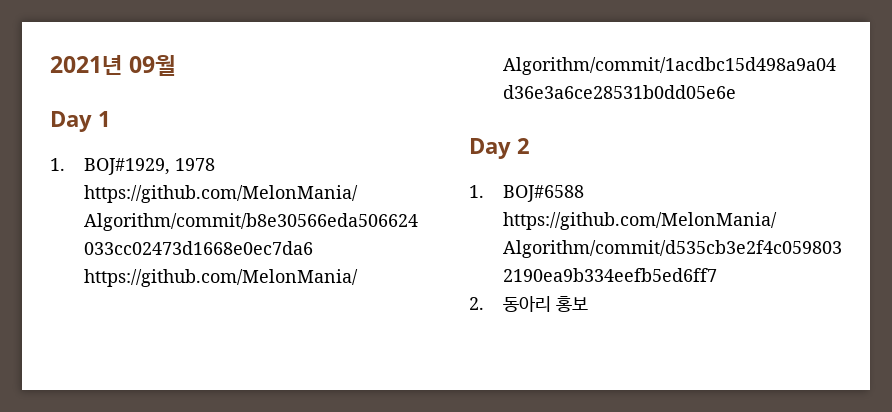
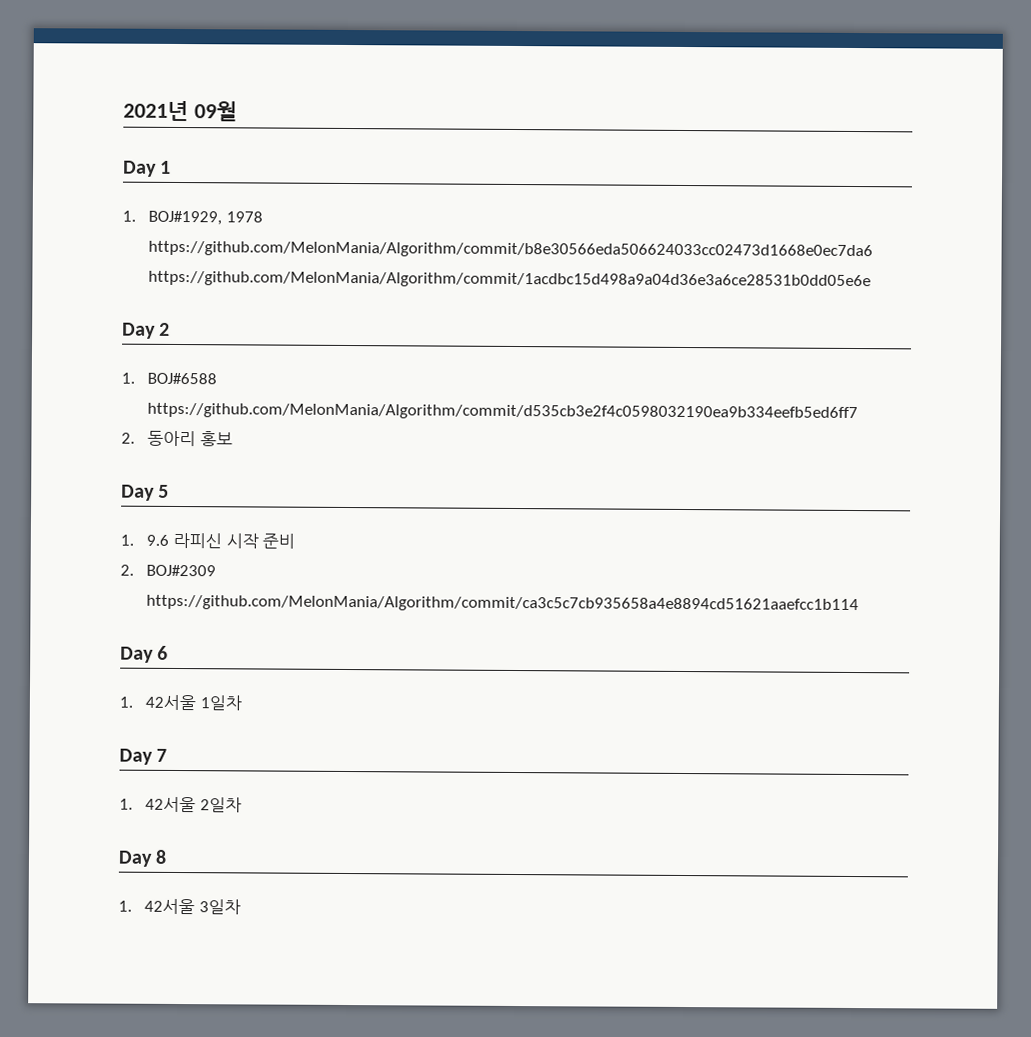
+ Day 5
+ 1. 9.6 라피신 시작 준비
+ 2. BOJ#2309 https://github.com/MelonMania/Algorithm/commit/ca3c5c7cb935658a4e8894cd51621aaefcc1b114
+ Day 6
+ 1. 42서울 1일차
+ Day 7
+ 1. 42서울 2일차
+ Day 8
+ 1. 42서울 3일차

